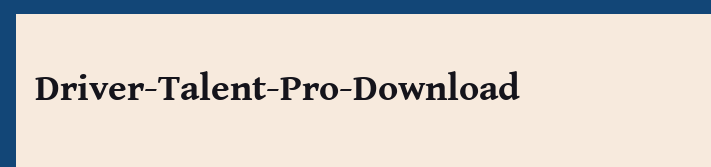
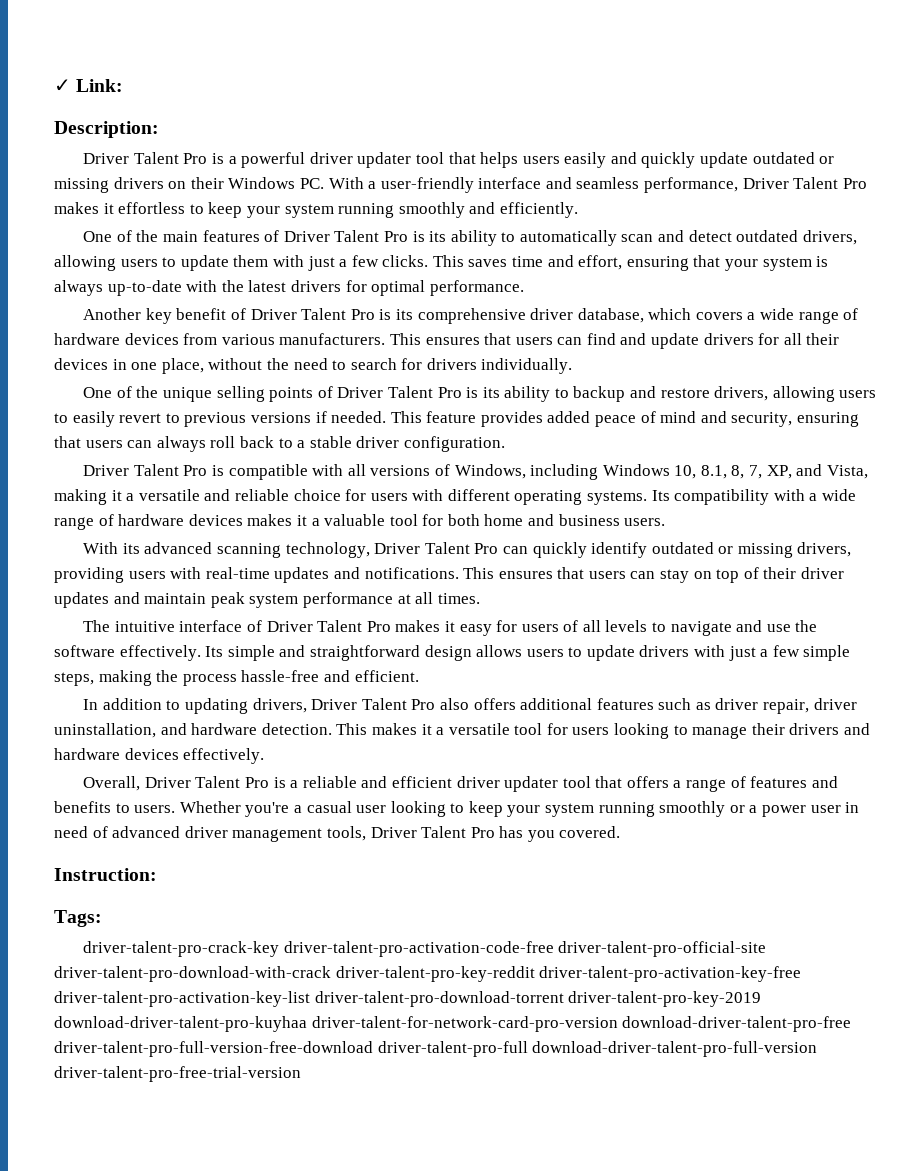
- Driver-Talent-Pro-Download
+ ✓ Link:
+ Description:
+ Driver Talent Pro is a powerful driver updater tool that helps users easily and quickly update outdated or missing drivers on their Windows PC. With a user-friendly interface and seamless performance, Driver Talent Pro makes it effortless to keep your system running smoothly and efficiently.
+ One of the main features of Driver Talent Pro is its ability to automatically scan and detect outdated drivers, allowing users to update them with just a few clicks. This saves time and effort, ensuring that your system is always up-to-date with the latest drivers for optimal performance.
+ Another key benefit of Driver Talent Pro is its comprehensive driver database, which covers a wide range of hardware devices from various manufacturers. This ensures that users can find and update drivers for all their devices in one place, without the need to search for drivers individually.
+ One of the unique selling points of Driver Talent Pro is its ability to backup and restore drivers, allowing users to easily revert to previous versions if needed. This feature provides added peace of mind and security, ensuring that users can always roll back to a stable driver configuration.
+ Driver Talent Pro is compatible with all versions of Windows, including Windows 10, 8.1, 8, 7, XP, and Vista, making it a versatile and reliable choice for users with different operating systems. Its compatibility with a wide range of hardware devices makes it a valuable tool for both home and business users.
+ With its advanced scanning technology, Driver Talent Pro can quickly identify outdated or missing drivers, providing users with real-time updates and notifications. This ensures that users can stay on top of their driver updates and maintain peak system performance at all times.
+ The intuitive interface of Driver Talent Pro makes it easy for users of all levels to navigate and use the software effectively. Its simple and straightforward design allows users to update drivers with just a few simple steps, making the process hassle-free and efficient.
+ In addition to updating drivers, Driver Talent Pro also offers additional features such as driver repair, driver uninstallation, and hardware detection. This makes it a versatile tool for users looking to manage their drivers and hardware devices effectively.
+ Overall, Driver Talent Pro is a reliable and efficient driver updater tool that offers a range of features and benefits to users. Whether you're a casual user looking to keep your system running smoothly or a power user in need of advanced driver management tools, Driver Talent Pro has you covered.
+ Instruction:
+ Tags:
+ driver-talent-pro-crack-key driver-talent-pro-activation-code-free driver-talent-pro-official-site driver-talent-pro-download-with-crack driver-talent-pro-key-reddit driver-talent-pro-activation-key-free driver-talent-pro-activation-key-list driver-talent-pro-download-torrent driver-talent-pro-key-2019 download-driver-talent-pro-kuyhaa driver-talent-for-network-card-pro-version download-driver-talent-pro-free driver-talent-pro-full-version-free-download driver-talent-pro-full download-driver-talent-pro-full-version driver-talent-pro-free-trial-version

